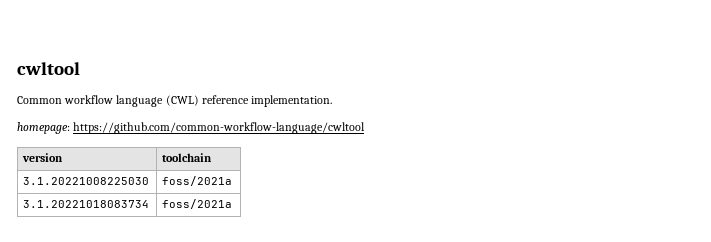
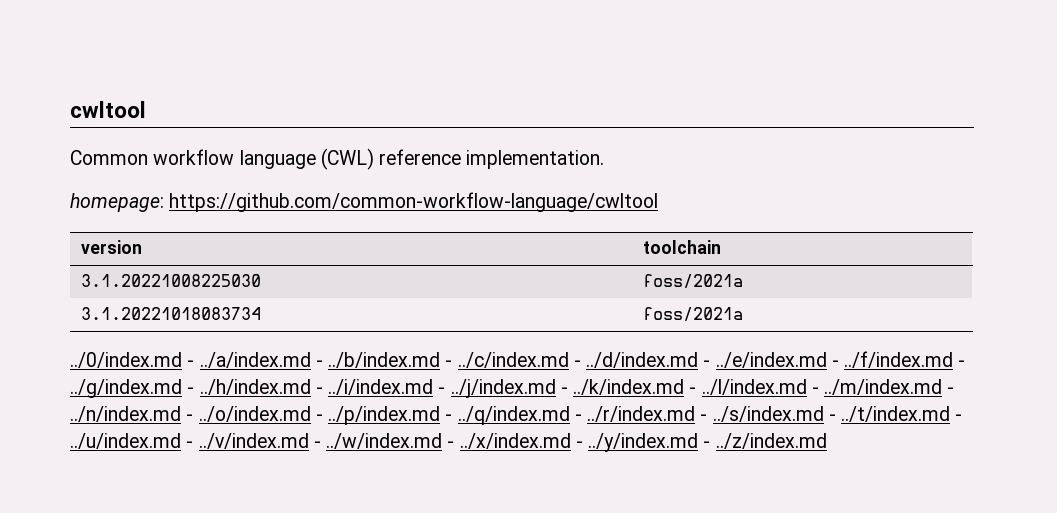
+ ../0/index.md - ../a/index.md - ../b/index.md - ../c/index.md - ../d/index.md - ../e/index.md - ../f/index.md - ../g/index.md - ../h/index.md - ../i/index.md - ../j/index.md - ../k/index.md - ../l/index.md - ../m/index.md - ../n/index.md - ../o/index.md - ../p/index.md - ../q/index.md - ../r/index.md - ../s/index.md - ../t/index.md - ../u/index.md - ../v/index.md - ../w/index.md - ../x/index.md - ../y/index.md - ../z/index.md

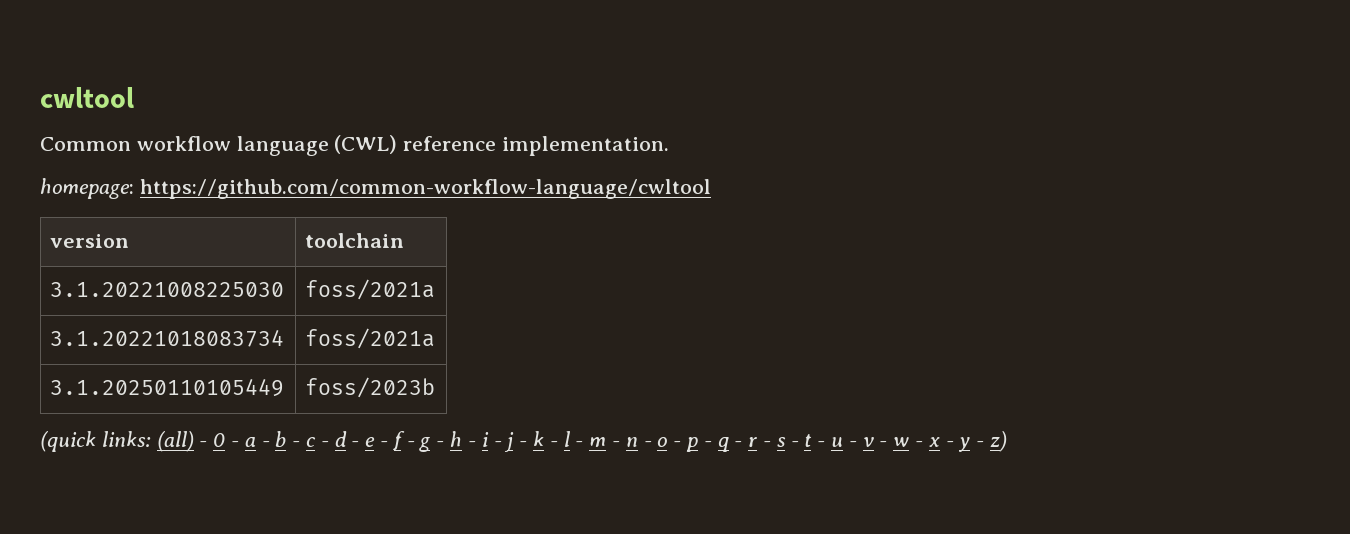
- ../0/index.md - ../a/index.md - ../b/index.md - ../c/index.md - ../d/index.md - ../e/index.md - ../f/index.md - ../g/index.md - ../h/index.md - ../i/index.md - ../j/index.md - ../k/index.md - ../l/index.md - ../m/index.md - ../n/index.md - ../o/index.md - ../p/index.md - ../q/index.md - ../r/index.md - ../s/index.md - ../t/index.md - ../u/index.md - ../v/index.md - ../w/index.md - ../x/index.md - ../y/index.md - ../z/index.md
+ 3.1.20250110105449 | foss/2023b
+ (quick links: (all) - 0 - a - b - c - d - e - f - g - h - i - j - k - l - m - n - o - p - q - r - s - t - u - v - w - x - y - z)

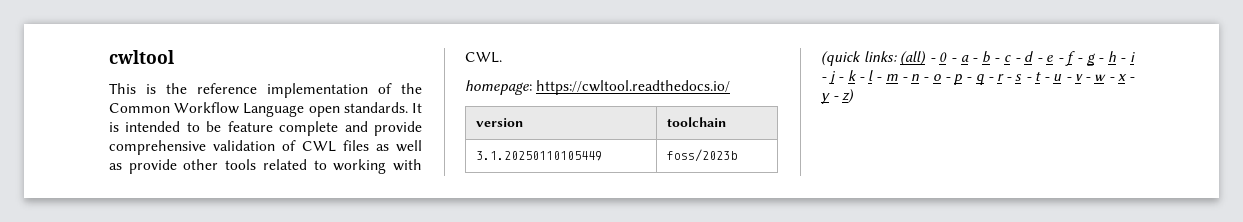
- Common workflow language (CWL) reference implementation.
+ This is the reference implementation of the Common Workflow Language open standards. It is intended to be feature complete and provide comprehensive validation of CWL files as well as provide other tools related to working with CWL.
- homepage: https://github.com/common-workflow-language/cwltool
+ homepage: https://cwltool.readthedocs.io/
- 3.1.20221008225030 | foss/2021a
- 3.1.20221018083734 | foss/2021a

